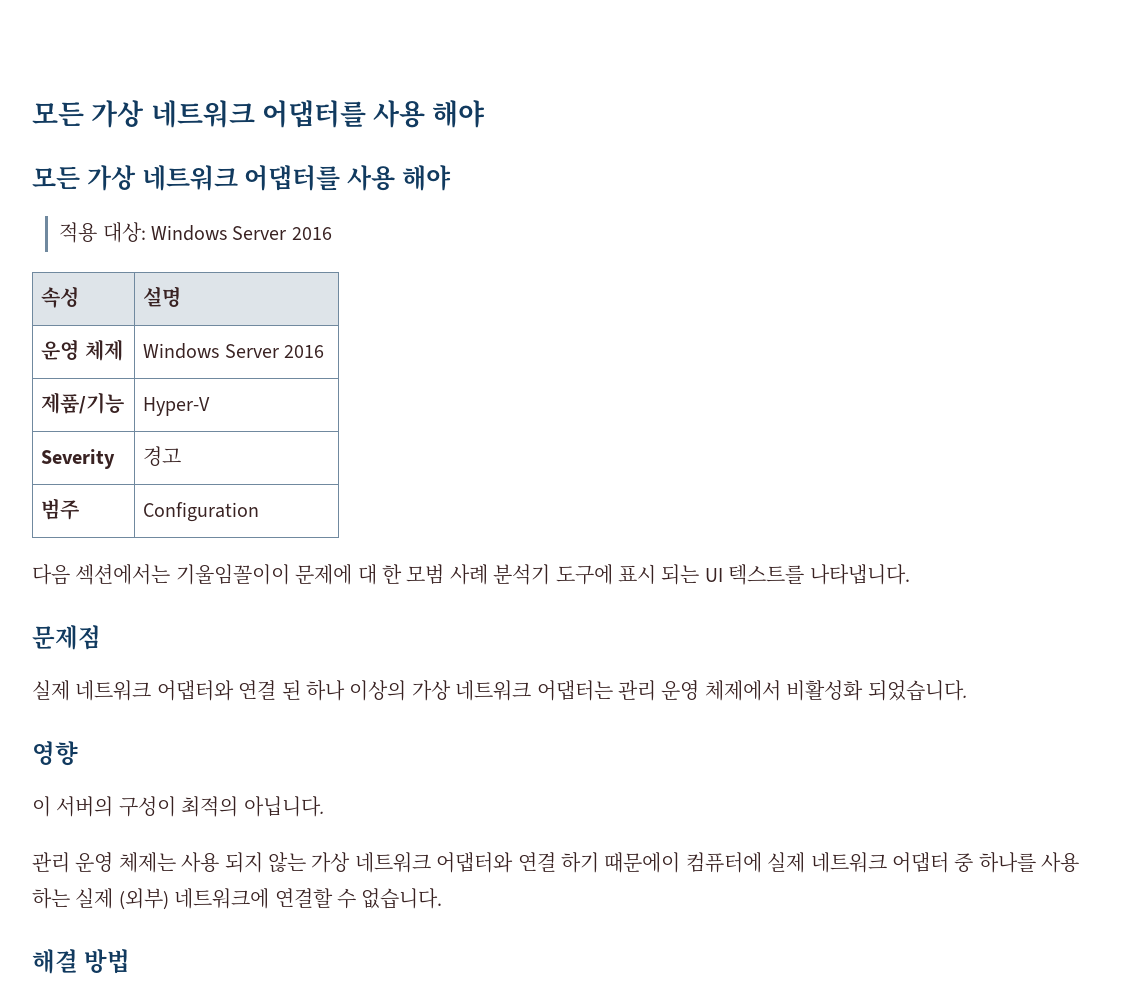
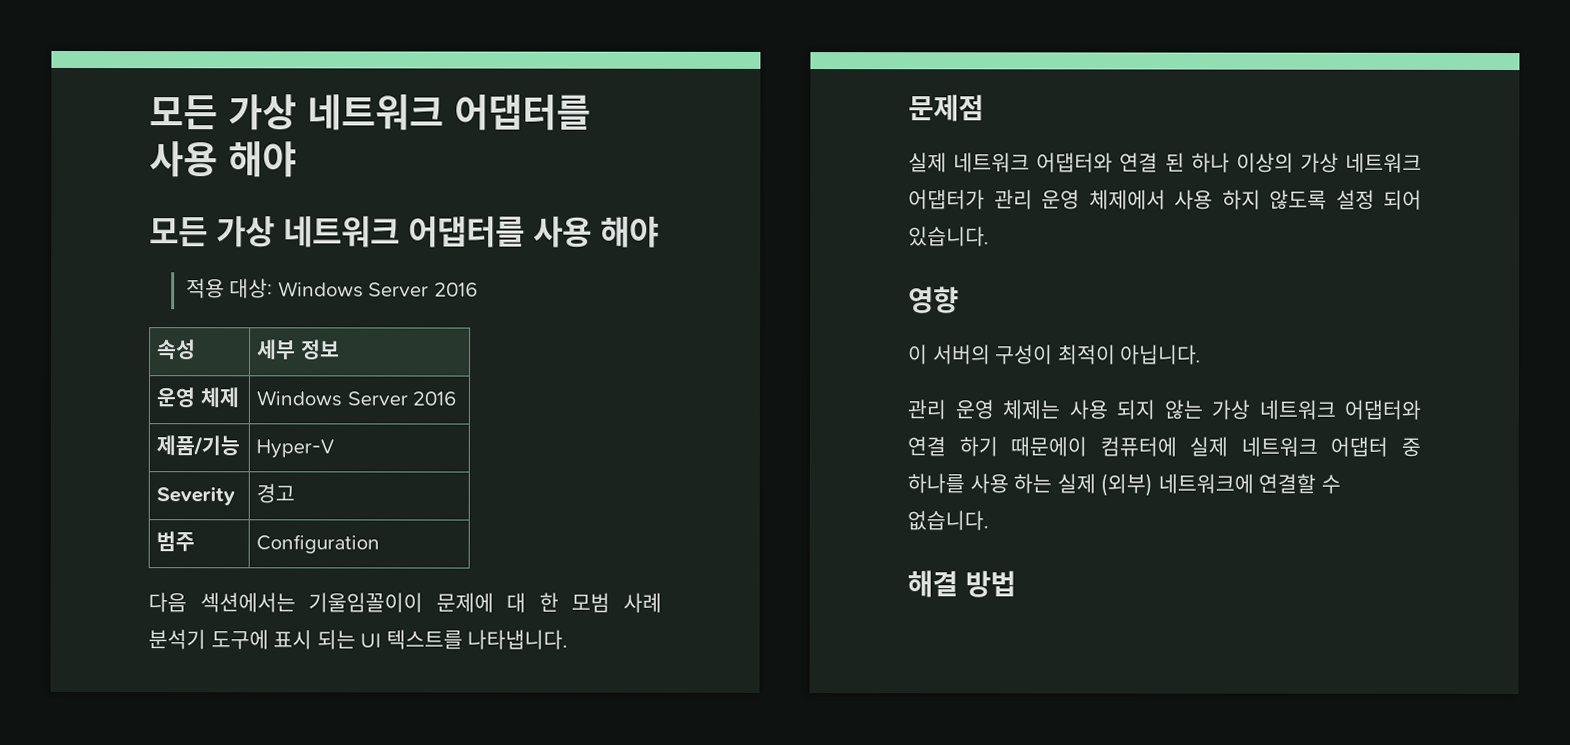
- 속성 | 설명
+ 속성 | 세부 정보
- 실제 네트워크 어댑터와 연결 된 하나 이상의 가상 네트워크 어댑터는 관리 운영 체제에서 비활성화 되었습니다.
+ 실제 네트워크 어댑터와 연결 된 하나 이상의 가상 네트워크 어댑터가 관리 운영 체제에서 사용 하지 않도록 설정 되어 있습니다.
- 이 서버의 구성이 최적의 아닙니다.
+ 이 서버의 구성이 최적이 아닙니다.

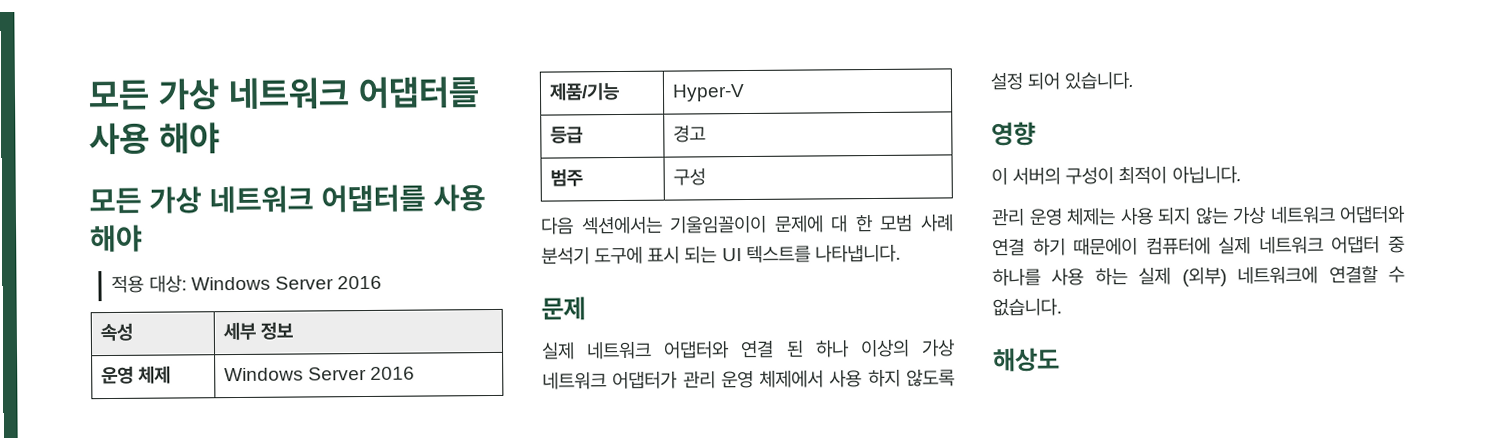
- Severity | 경고
+ 등급 | 경고
- 범주 | Configuration
+ 범주 | 구성
- 문제점
+ 문제
- 해결 방법
+ 해상도

